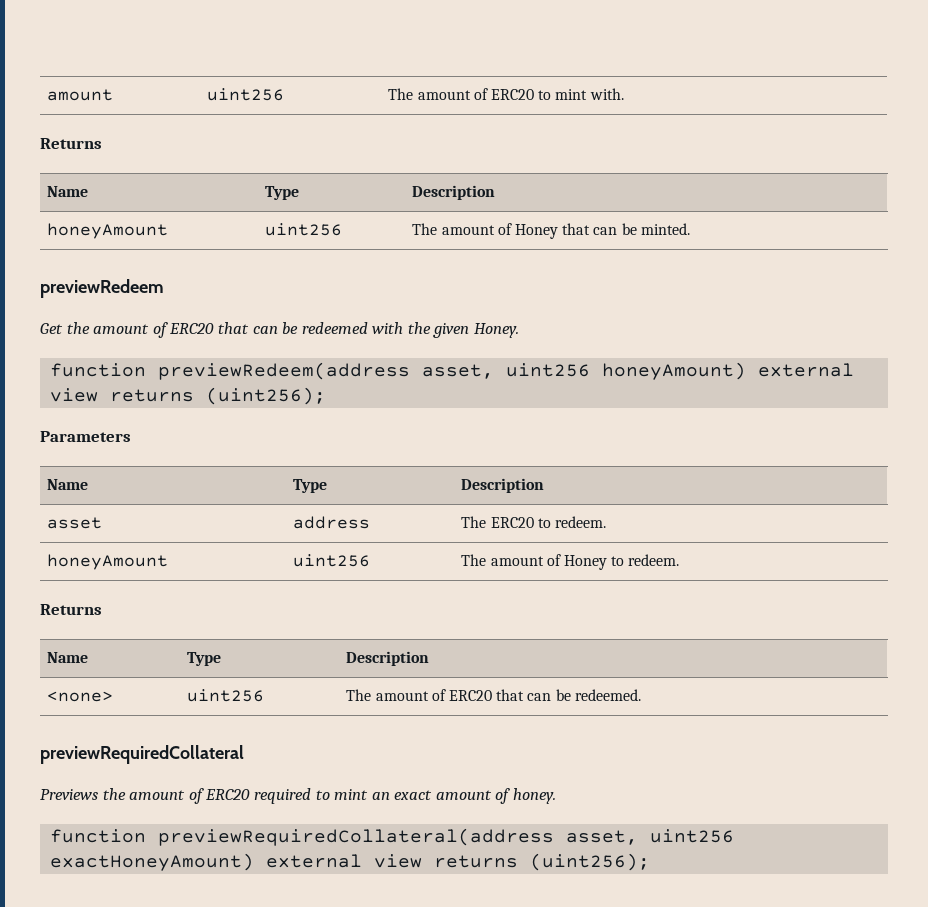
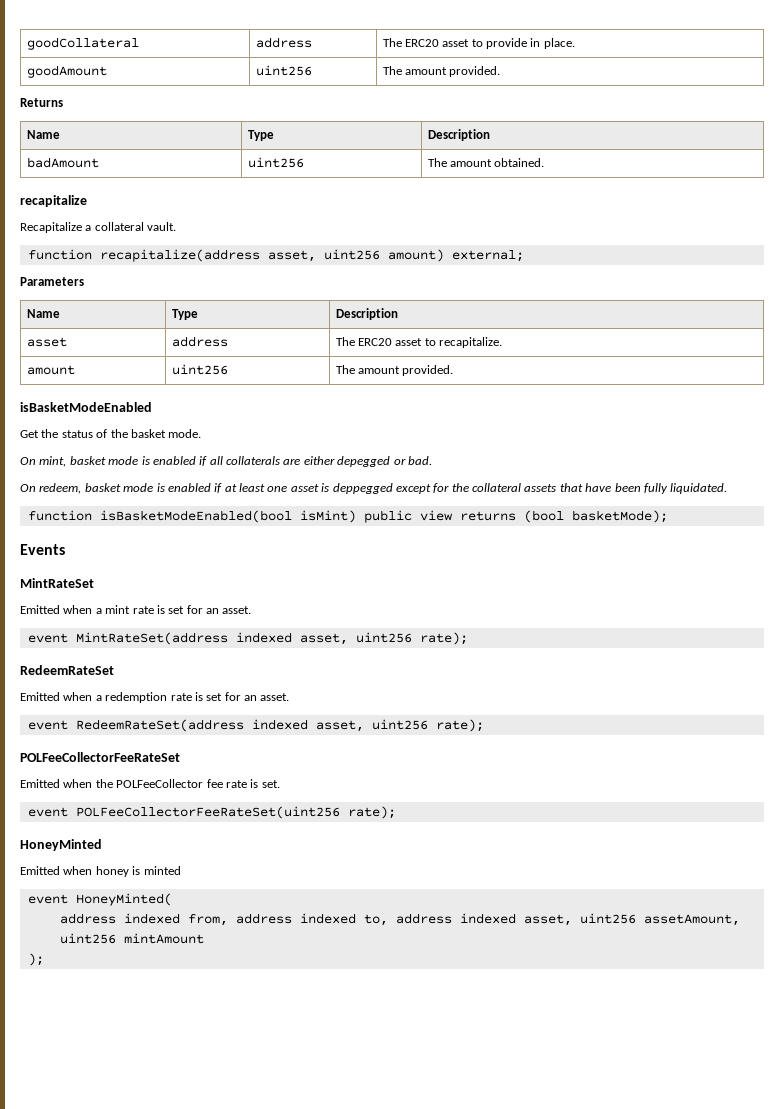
- amount | uint256 | The amount of ERC20 to mint with.
+ goodCollateral | address | The ERC20 asset to provide in place.
+ goodAmount | uint256 | The amount provided.
  Returns
  Name | Type | Description
- honeyAmount | uint256 | The amount of Honey that can be minted.
- previewRedeem
- Get the amount of ERC20 that can be redeemed with the given Honey.
- function previewRedeem(address asset, uint256 honeyAmount) external view returns (uint256);
+ badAmount | uint256 | The amount obtained.
+ recapitalize
+ Recapitalize a collateral vault.
+ function recapitalize(address asset, uint256 amount) external;
- asset | address | The ERC20 to redeem.
- honeyAmount | uint256 | The amount of Honey to redeem.
- Returns
- Name | Type | Description
- <none> | uint256 | The amount of ERC20 that can be redeemed.
- previewRequiredCollateral
- Previews the amount of ERC20 required to mint an exact amount of honey.
- function previewRequiredCollateral(address asset, uint256 exactHoneyAmount) external view returns (uint256);
+ asset | address | The ERC20 asset to recapitalize.
+ amount | uint256 | The amount provided.
+ isBasketModeEnabled
+ Get the status of the basket mode.
+ On mint, basket mode is enabled if all collaterals are either depegged or bad.
+ On redeem, basket mode is enabled if at least one asset is deppegged except for the collateral assets that have been fully liquidated.
+ function isBasketModeEnabled(bool isMint) public view returns (bool basketMode);
+ Events
+ MintRateSet
+ Emitted when a mint rate is set for an asset.
+ event MintRateSet(address indexed asset, uint256 rate);
+ RedeemRateSet
+ Emitted when a redemption rate is set for an asset.
+ event RedeemRateSet(address indexed asset, uint256 rate);
+ POLFeeCollectorFeeRateSet
+ Emitted when the POLFeeCollector fee rate is set.
+ event POLFeeCollectorFeeRateSet(uint256 rate);
+ HoneyMinted
+ Emitted when honey is minted
+ event HoneyMinted(
+ address indexed from, address indexed to, address indexed asset, uint256 assetAmount, uint256 mintAmount
+ );

